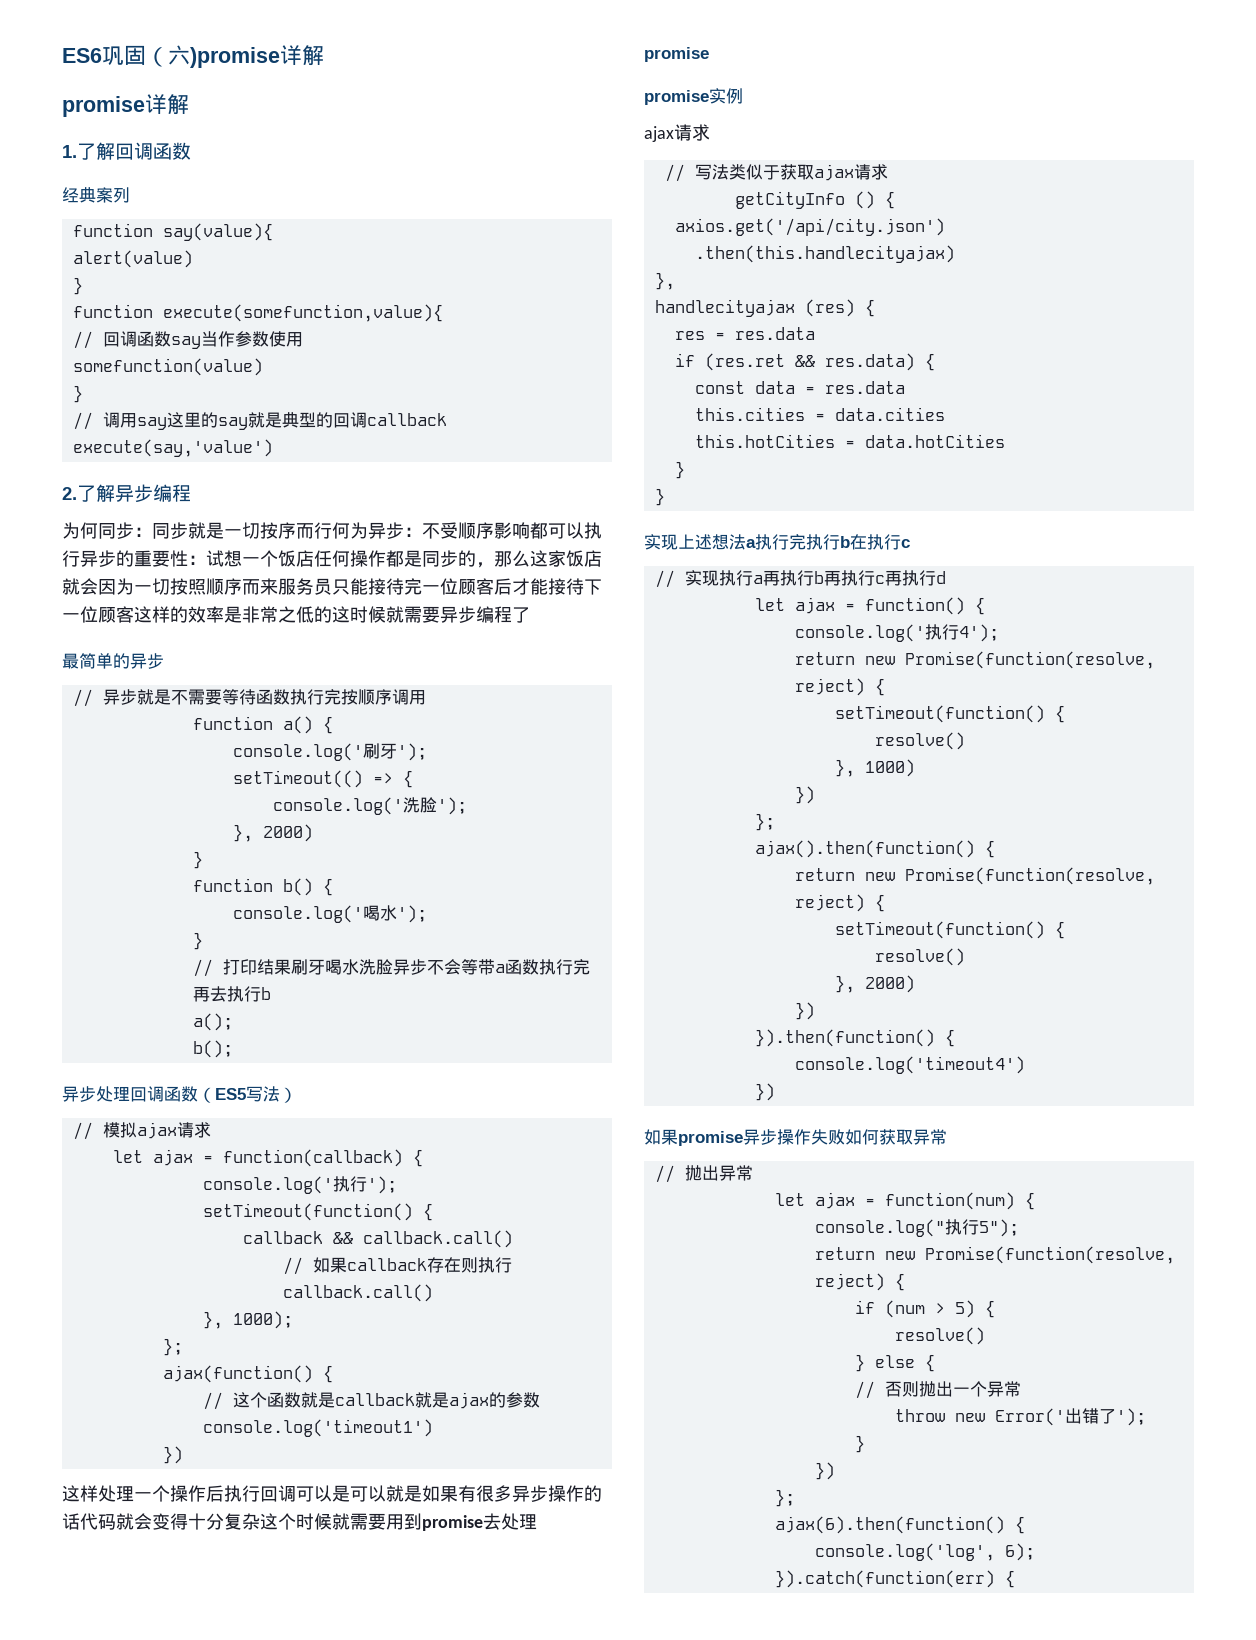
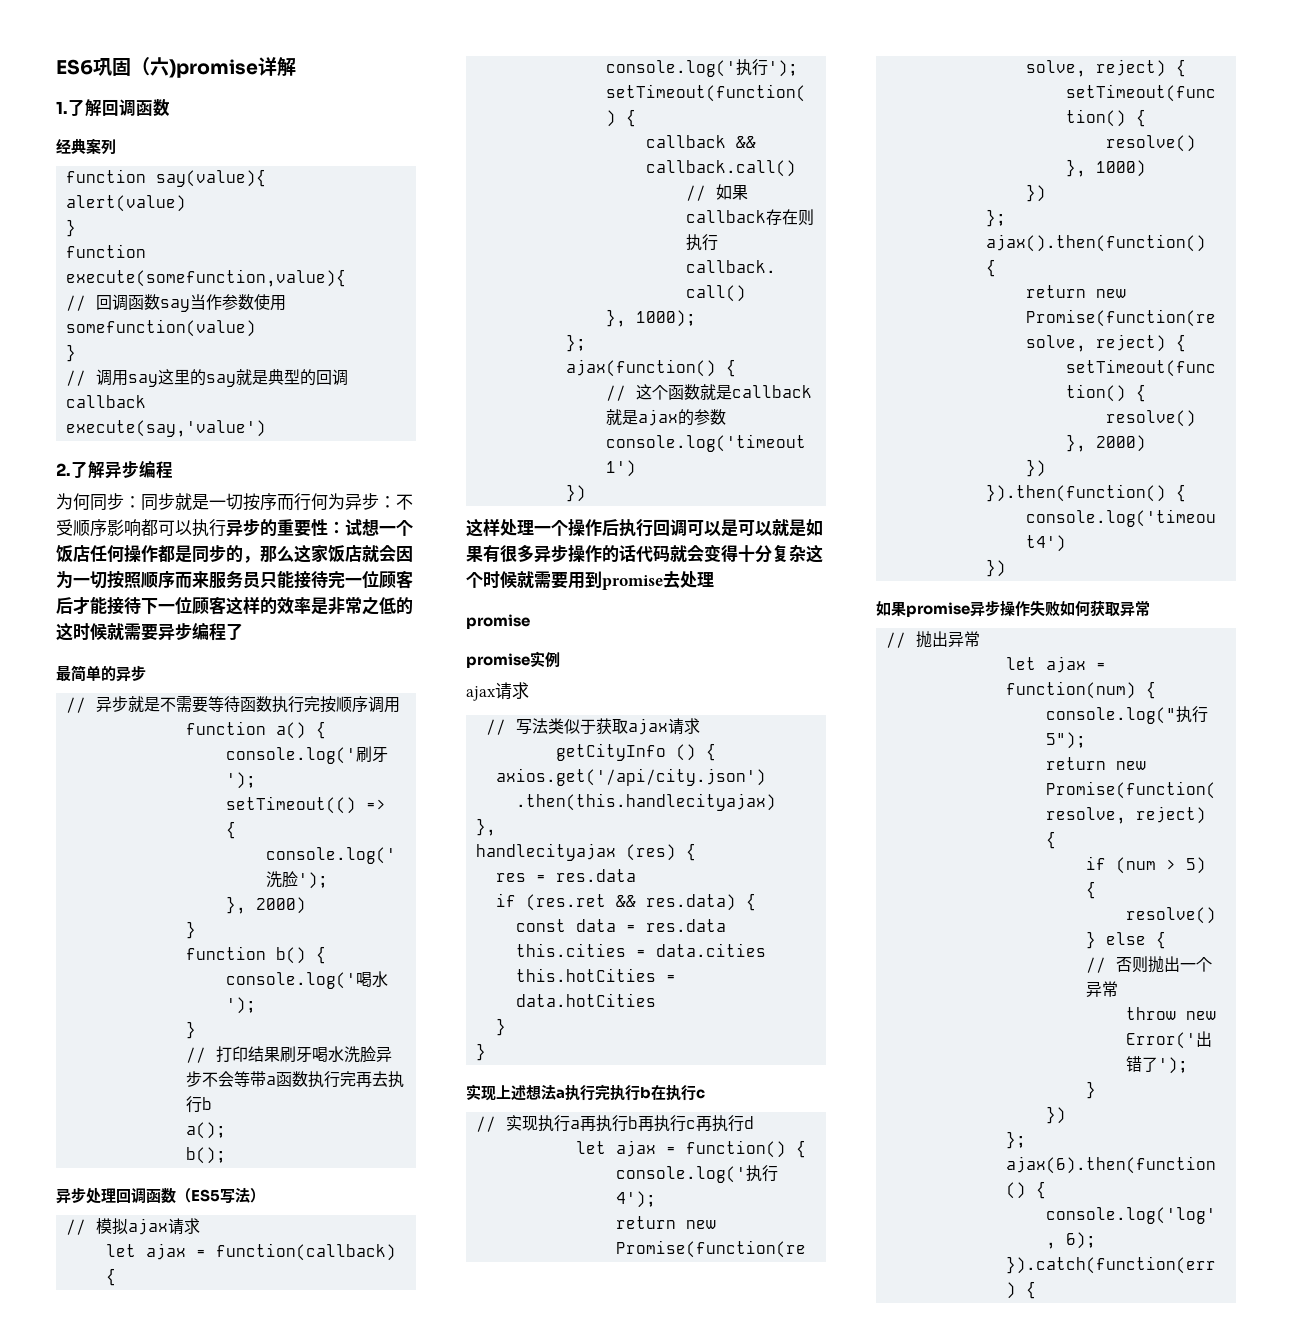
- promise详解

